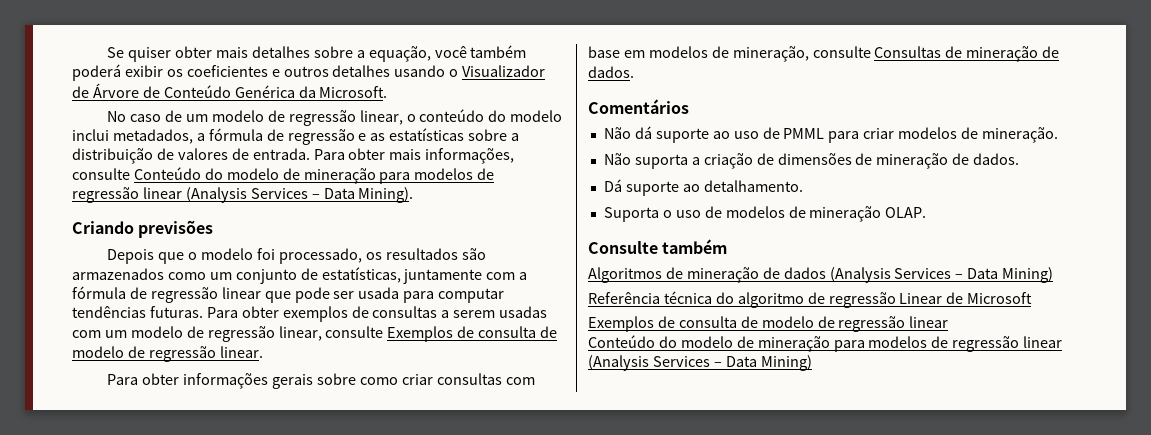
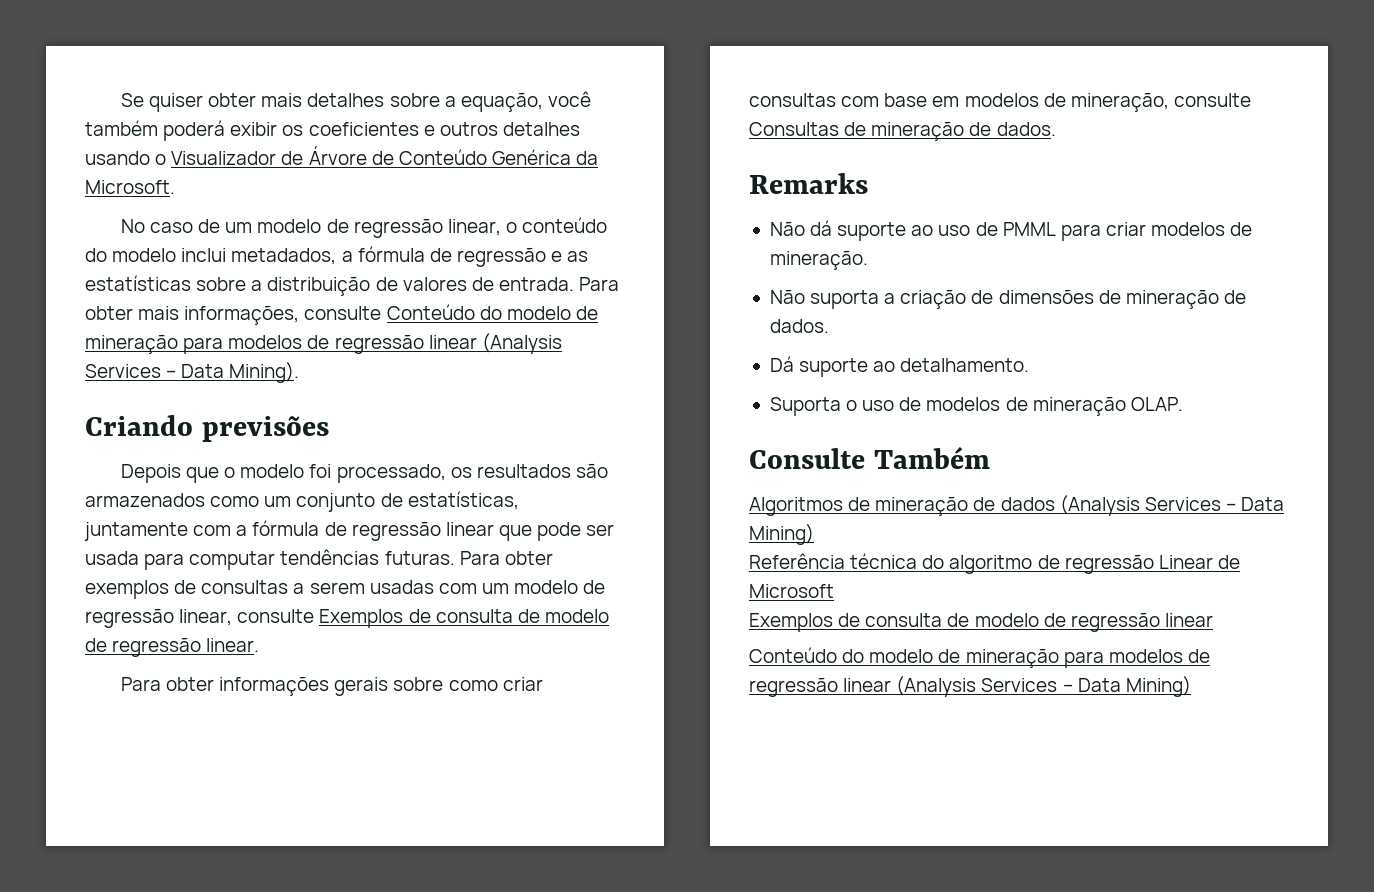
- Comentários
+ Remarks
- Consulte também
+ Consulte Também

